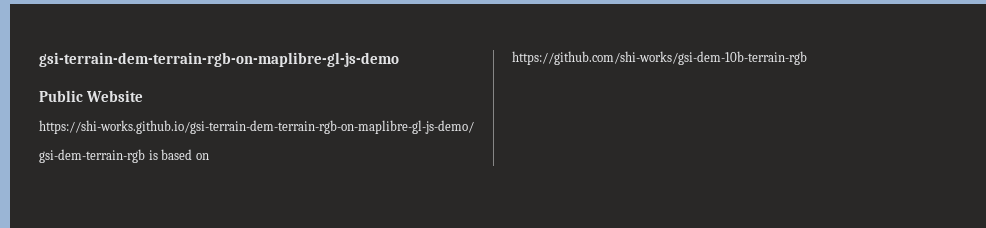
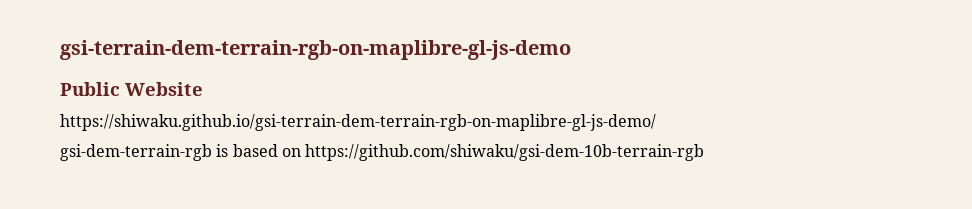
- https://shi-works.github.io/gsi-terrain-dem-terrain-rgb-on-maplibre-gl-js-demo/
+ https://shiwaku.github.io/gsi-terrain-dem-terrain-rgb-on-maplibre-gl-js-demo/
- gsi-dem-terrain-rgb is based on https://github.com/shi-works/gsi-dem-10b-terrain-rgb
+ gsi-dem-terrain-rgb is based on https://github.com/shiwaku/gsi-dem-10b-terrain-rgb

